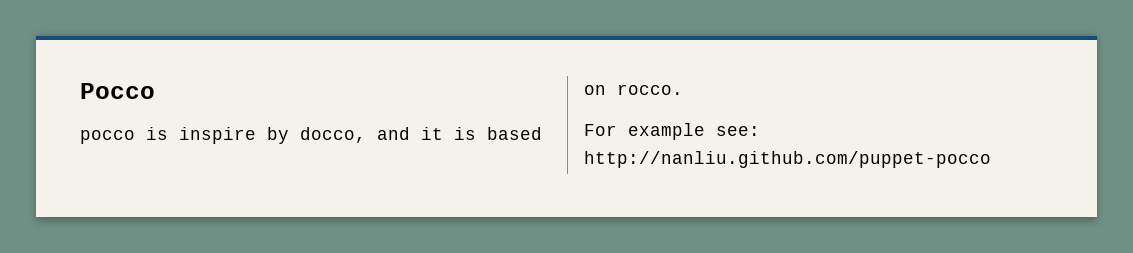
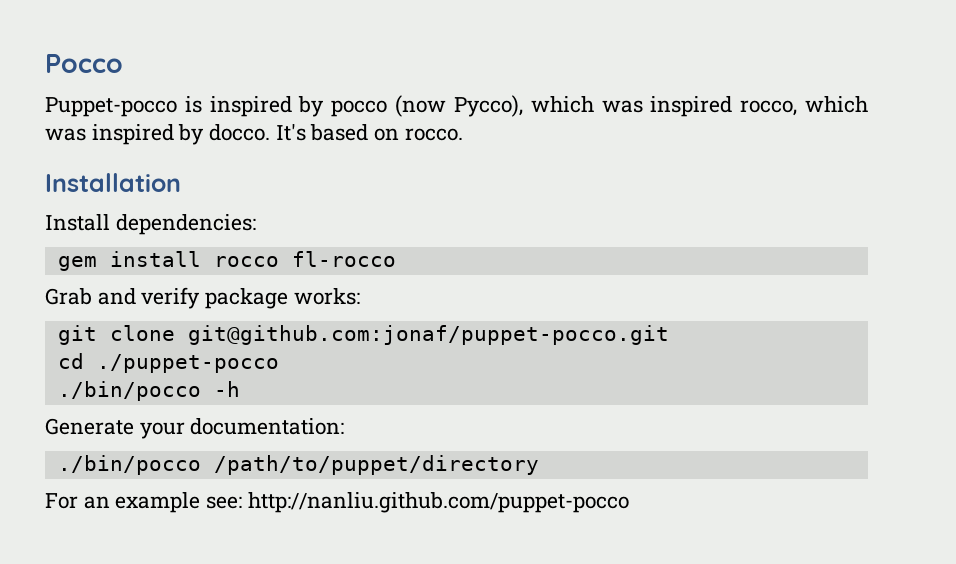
- pocco is inspire by docco, and it is based on rocco.
+ Puppet-pocco is inspired by pocco (now Pycco), which was inspired rocco, which was inspired by docco. It's based on rocco.
+ Installation
+ Install dependencies:
+ gem install rocco fl-rocco
+ Grab and verify package works:
+ git clone git@github.com:jonaf/puppet-pocco.git
+ cd ./puppet-pocco
+ ./bin/pocco -h
+ Generate your documentation:
+ ./bin/pocco /path/to/puppet/directory
- For example see: http://nanliu.github.com/puppet-pocco
+ For an example see: http://nanliu.github.com/puppet-pocco

